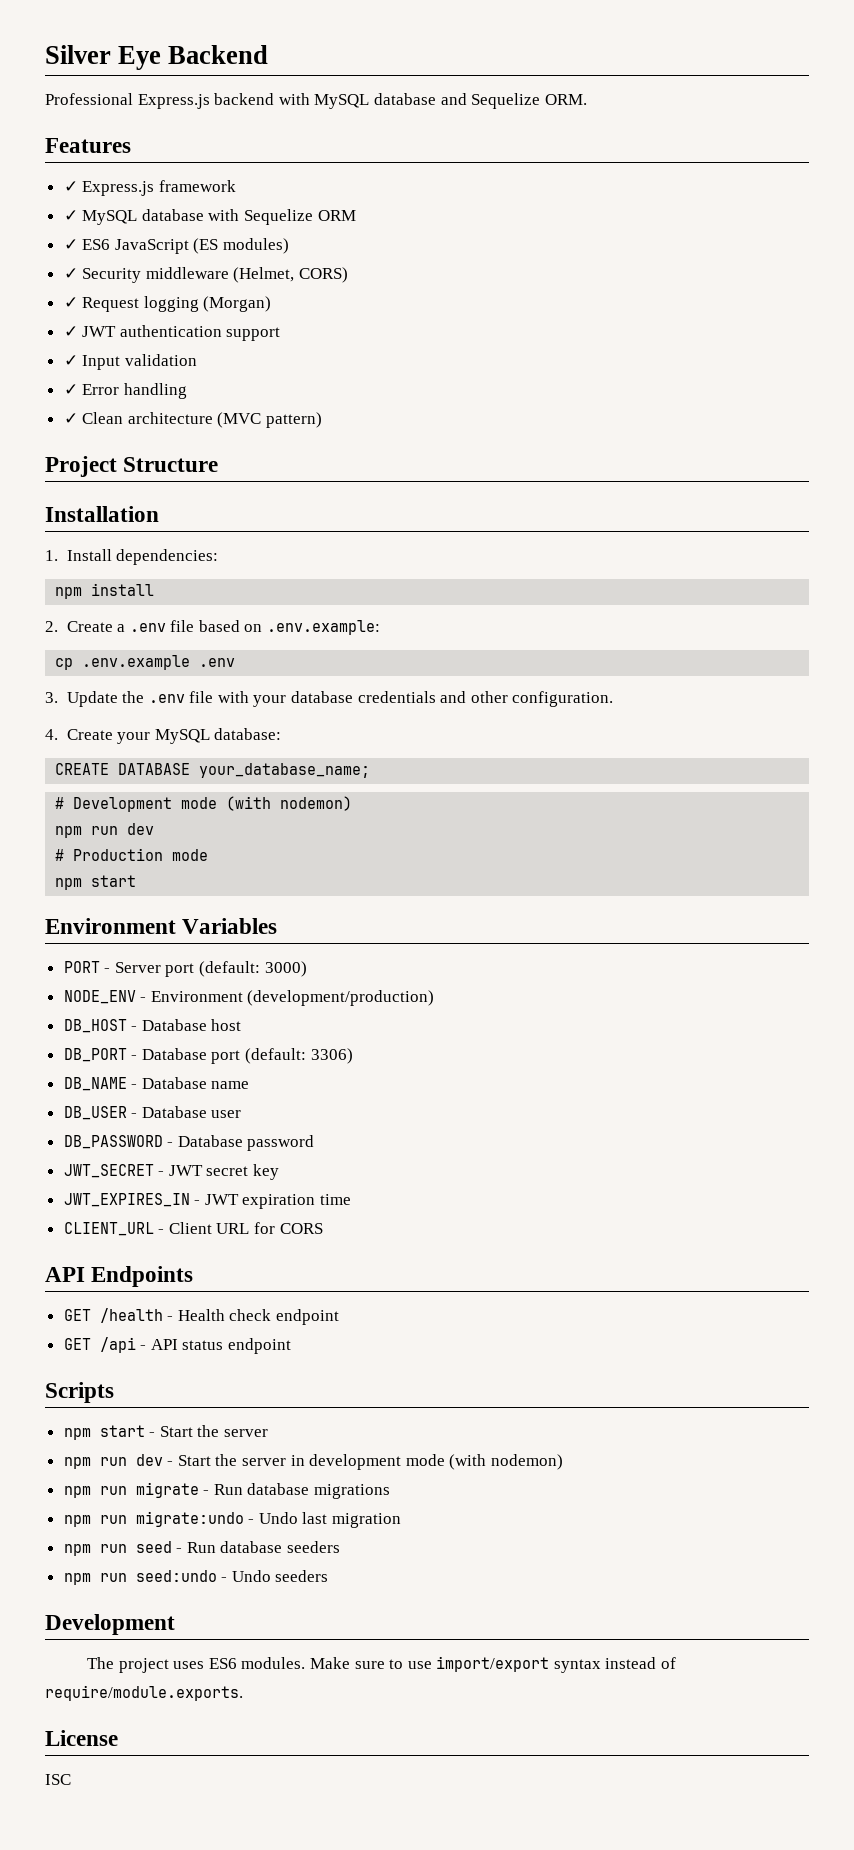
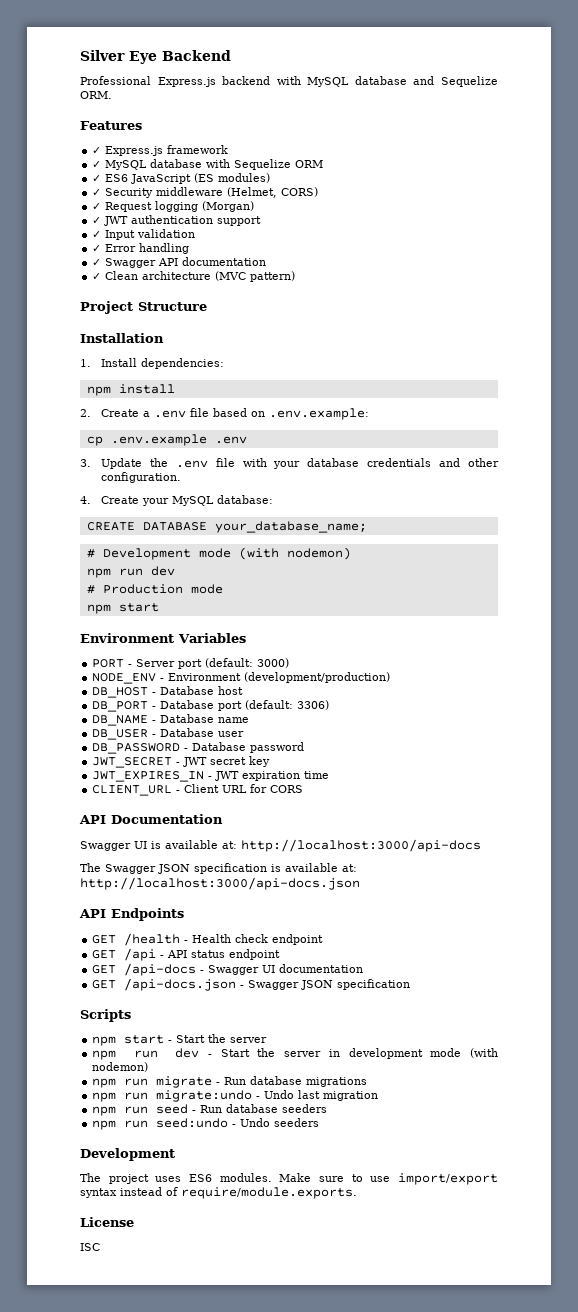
+ ✓ Swagger API documentation
+ API Documentation
+ Swagger UI is available at: http://localhost:3000/api-docs
+ The Swagger JSON specification is available at: http://localhost:3000/api-docs.json
+ GET /api-docs - Swagger UI documentation
+ GET /api-docs.json - Swagger JSON specification

